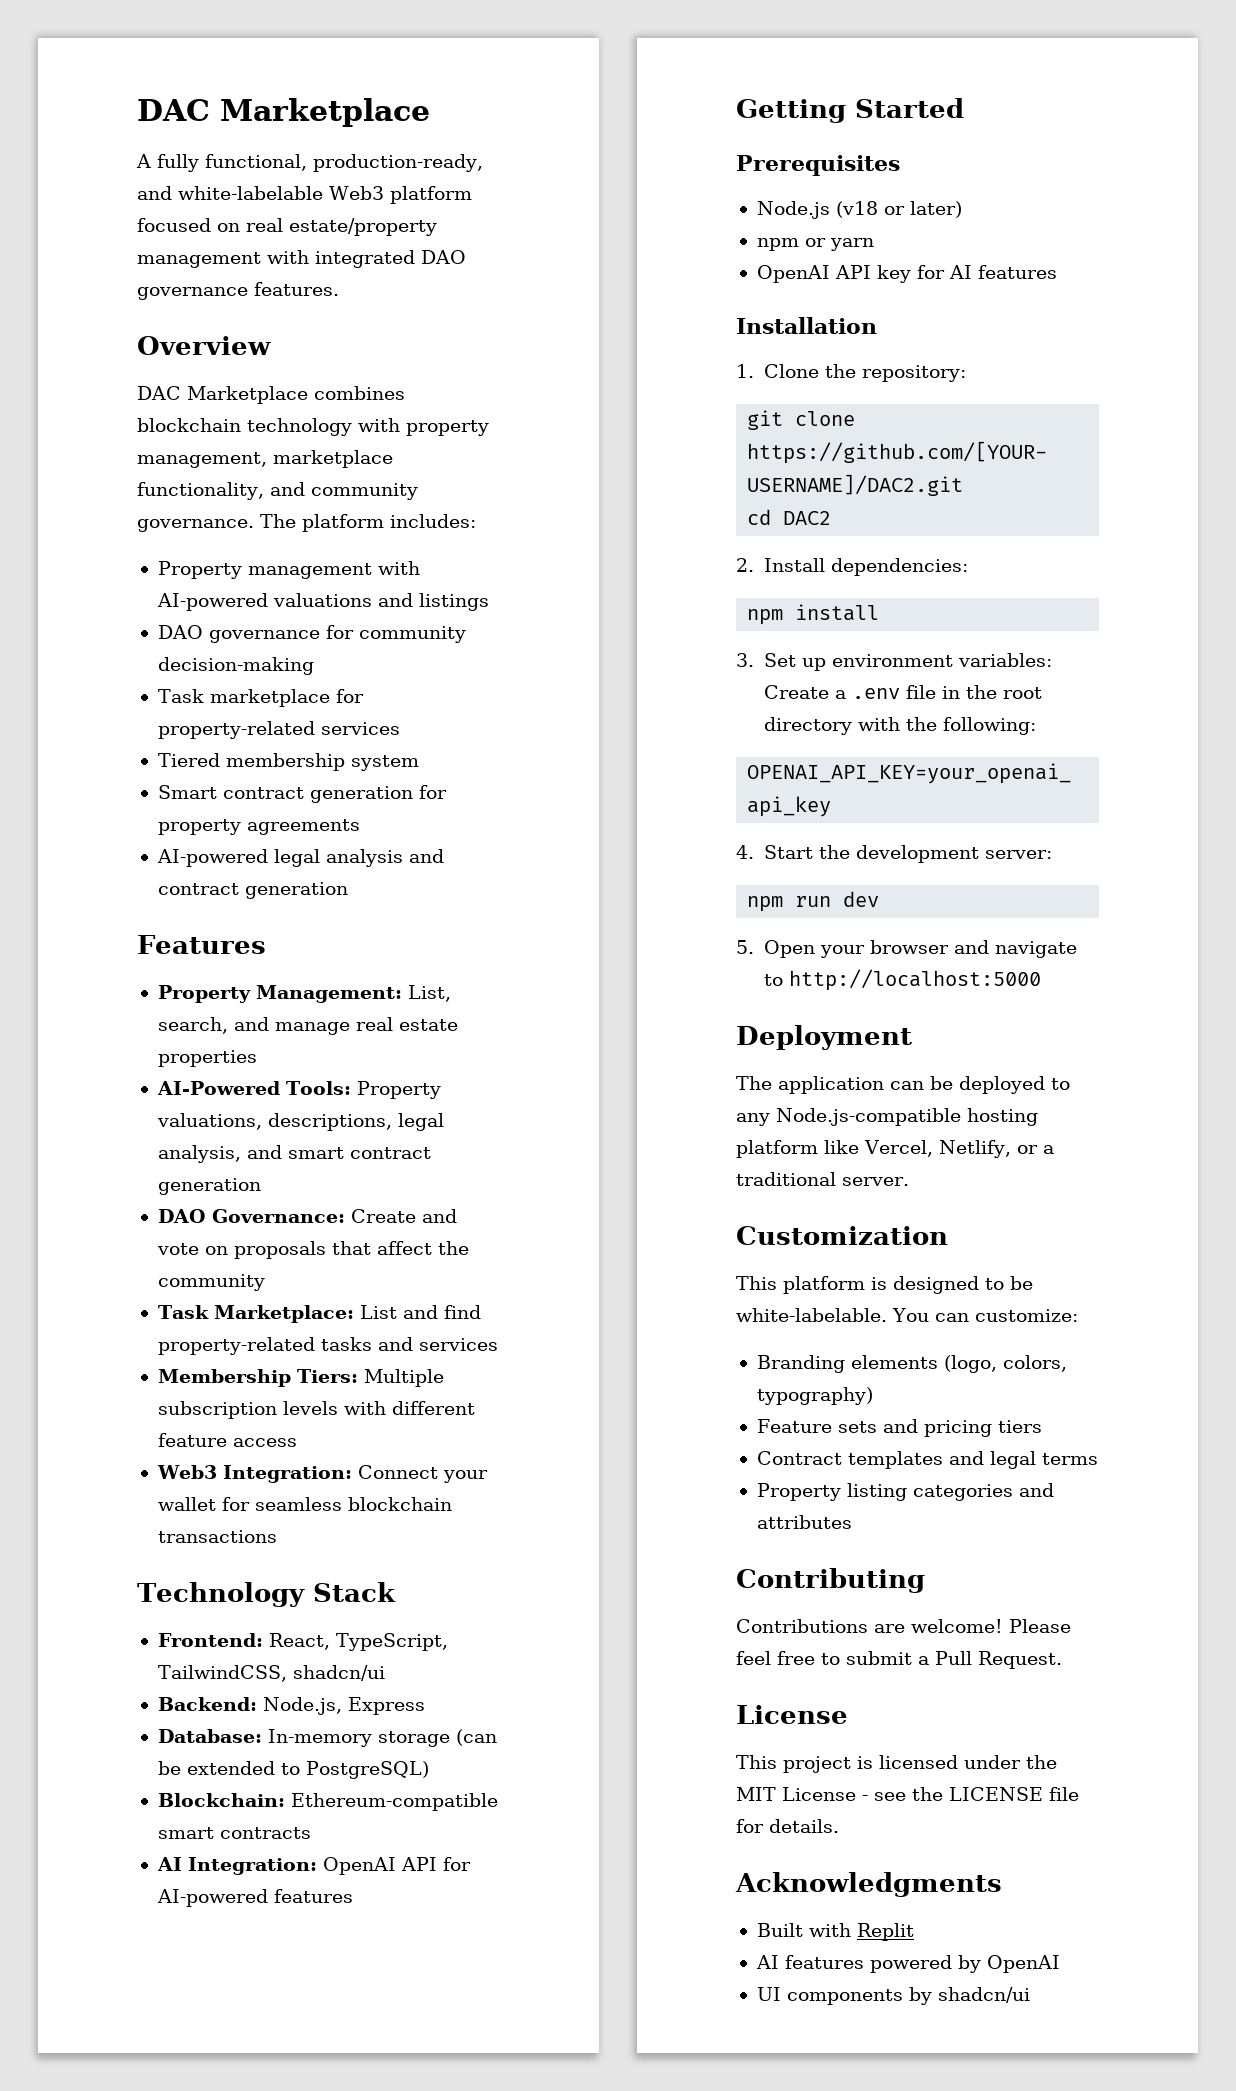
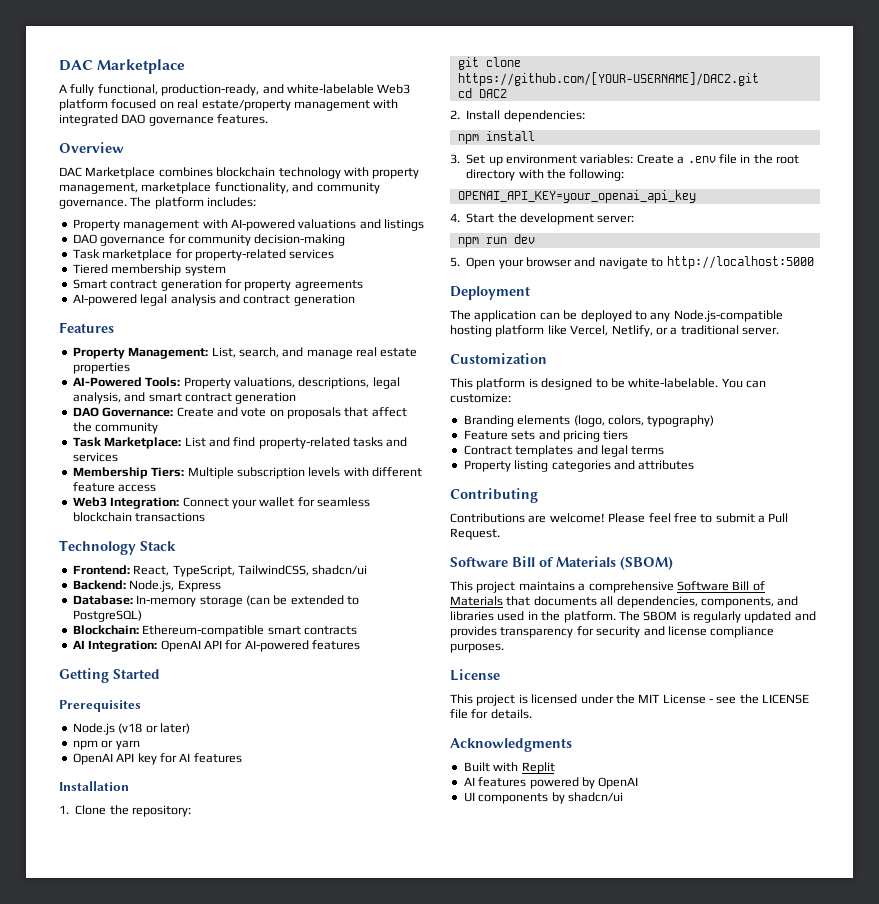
+ Software Bill of Materials (SBOM)
+ This project maintains a comprehensive Software Bill of Materials that documents all dependencies, components, and libraries used in the platform. The SBOM is regularly updated and provides transparency for security and license compliance purposes.

